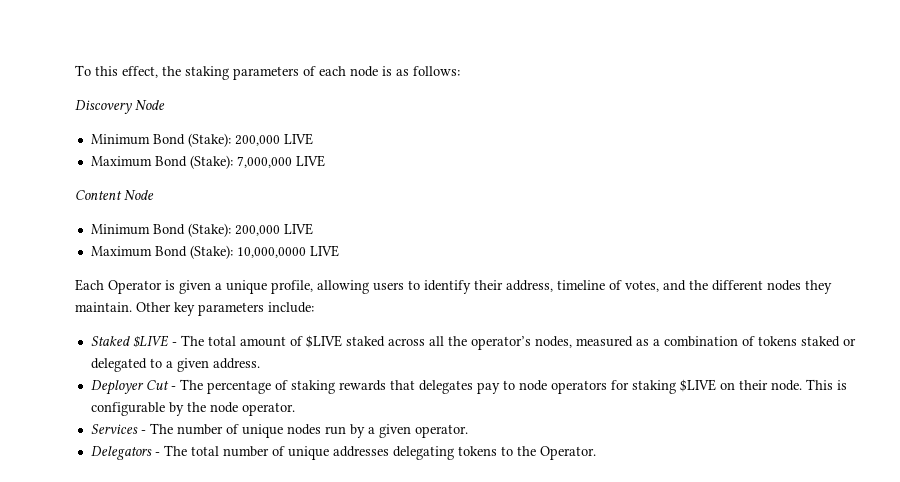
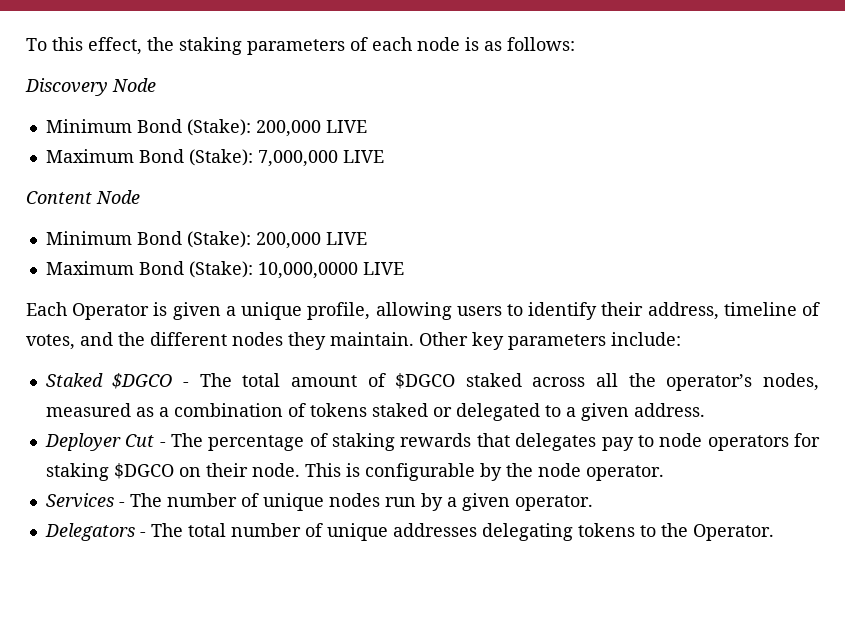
- Staked $LIVE - The total amount of $LIVE staked across all the operator’s nodes, measured as a combination of tokens staked or delegated to a given address.
+ Staked $DGCO - The total amount of $DGCO staked across all the operator’s nodes, measured as a combination of tokens staked or delegated to a given address.
- Deployer Cut - The percentage of staking rewards that delegates pay to node operators for staking $LIVE on their node.
+ Deployer Cut - The percentage of staking rewards that delegates pay to node operators for staking $DGCO on their node.

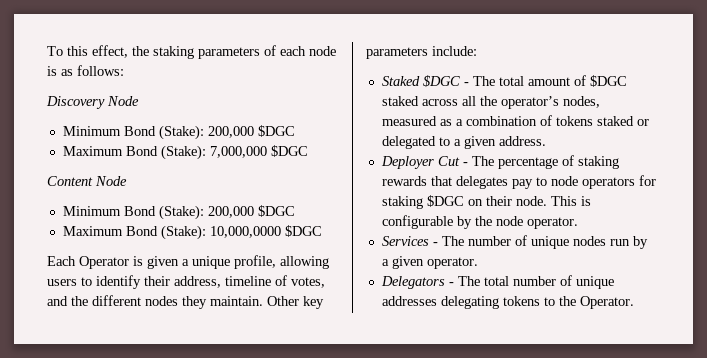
  Discovery Node
- Minimum Bond (Stake): 200,000 LIVE
+ Minimum Bond (Stake): 200,000 $DGC
- Maximum Bond (Stake): 7,000,000 LIVE
+ Maximum Bond (Stake): 7,000,000 $DGC
  Content Node
- Minimum Bond (Stake): 200,000 LIVE
+ Minimum Bond (Stake): 200,000 $DGC
- Maximum Bond (Stake): 10,000,0000 LIVE
+ Maximum Bond (Stake): 10,000,0000 $DGC
- Staked $DGCO - The total amount of $DGCO staked across all the operator’s nodes, measured as a combination of tokens staked or delegated to a given address.
+ Staked $DGC - The total amount of $DGC staked across all the operator’s nodes, measured as a combination of tokens staked or delegated to a given address.
- Deployer Cut - The percentage of staking rewards that delegates pay to node operators for staking $DGCO on their node.
+ Deployer Cut - The percentage of staking rewards that delegates pay to node operators for staking $DGC on their node.

